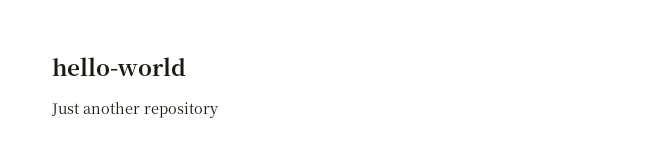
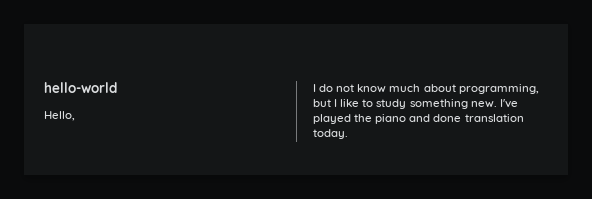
- Just another repository
+ Hello,
+ I do not know much about programming, but I like to study something new. I've played the piano and done translation today.

